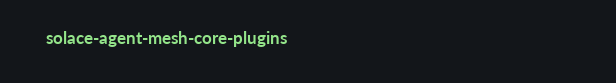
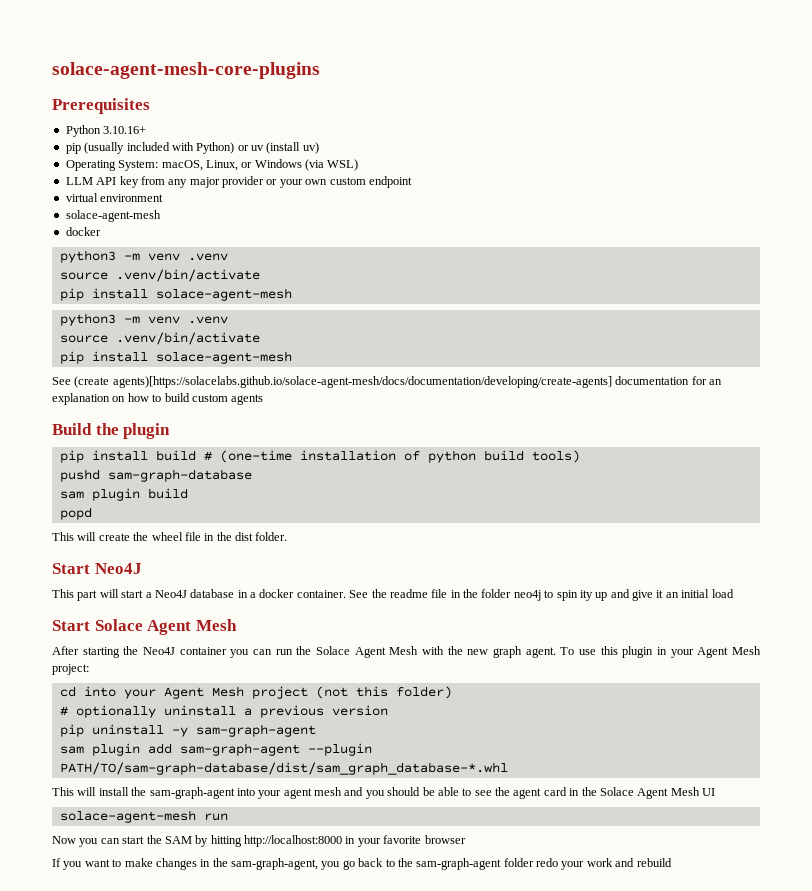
+ Prerequisites
+ Python 3.10.16+
+ pip (usually included with Python) or uv (install uv)
+ Operating System: macOS, Linux, or Windows (via WSL)
+ LLM API key from any major provider or your own custom endpoint
+ virtual environment
+ solace-agent-mesh
+ docker
+ python3 -m venv .venv
+ source .venv/bin/activate
+ pip install solace-agent-mesh
+ python3 -m venv .venv
+ source .venv/bin/activate
+ pip install solace-agent-mesh
+ See (create agents)[https://solacelabs.github.io/solace-agent-mesh/docs/documentation/developing/create-agents] documentation for an explanation on how to build custom agents
+ Build the plugin
+ pip install build # (one-time installation of python build tools)
+ pushd sam-graph-database
+ sam plugin build
+ popd
+ This will create the wheel file in the dist folder.
+ Start Neo4J
+ This part will start a Neo4J database in a docker container. See the readme file in the folder neo4j to spin ity up and give it an initial load
+ Start Solace Agent Mesh
+ After starting the Neo4J container you can run the Solace Agent Mesh with the new graph agent. To use this plugin in your Agent Mesh project:
+ cd into your Agent Mesh project (not this folder)
+ # optionally uninstall a previous version
+ pip uninstall -y sam-graph-agent
+ sam plugin add sam-graph-agent --plugin PATH/TO/sam-graph-database/dist/sam_graph_database-*.whl
+ This will install the sam-graph-agent into your agent mesh and you should be able to see the agent card in the Solace Agent Mesh UI
+ solace-agent-mesh run
+ Now you can start the SAM by hitting http://localhost:8000 in your favorite browser
+ If you want to make changes in the sam-graph-agent, you go back to the sam-graph-agent folder redo your work and rebuild

